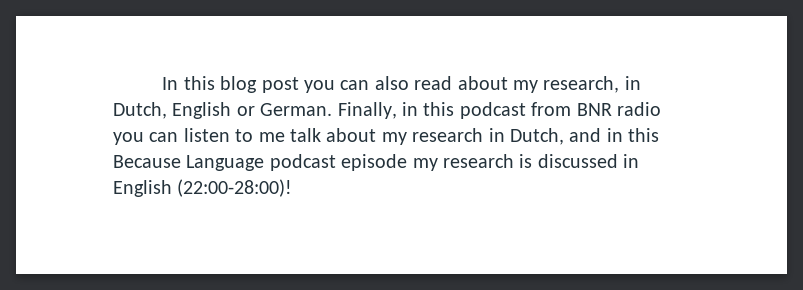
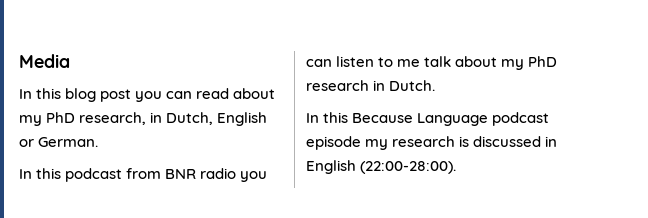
+ Media
- In this blog post you can also read about my research, in Dutch, English or German. Finally, in this podcast from BNR radio you can listen to me talk about my research in Dutch, and in this Because Language podcast episode my research is discussed in English (22:00-28:00)!
+ In this blog post you can read about my PhD research, in Dutch, English or German.
+ In this podcast from BNR radio you can listen to me talk about my PhD research in Dutch.
+ In this Because Language podcast episode my research is discussed in English (22:00-28:00).

